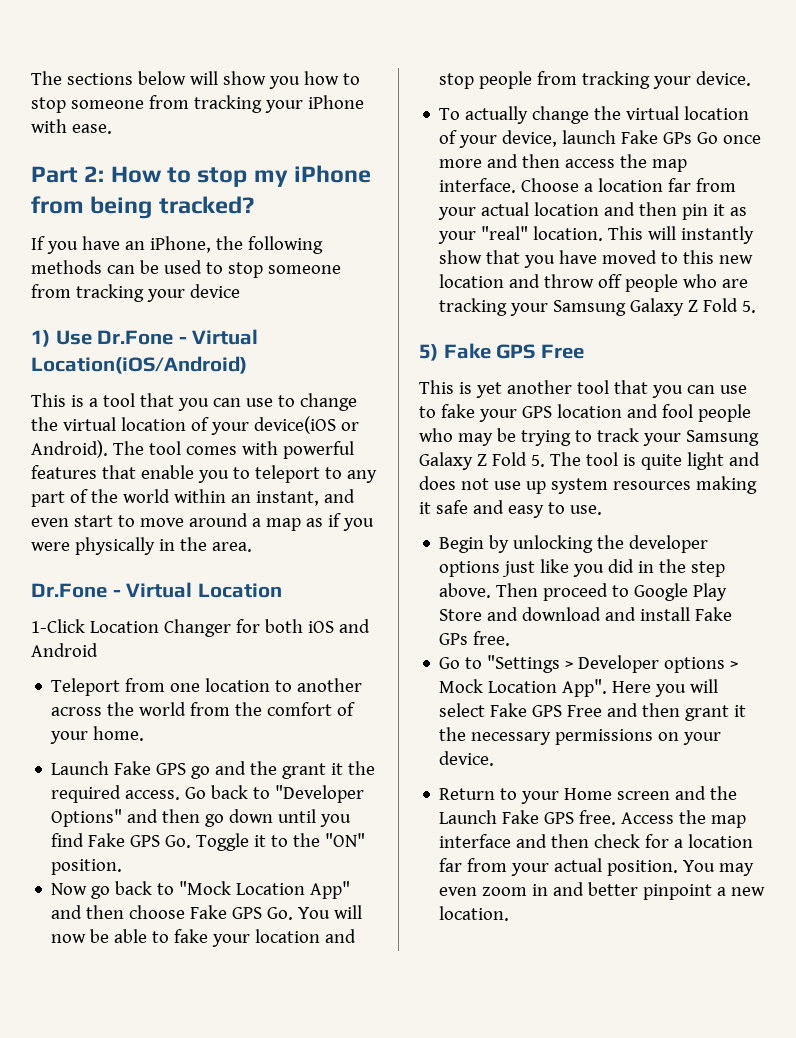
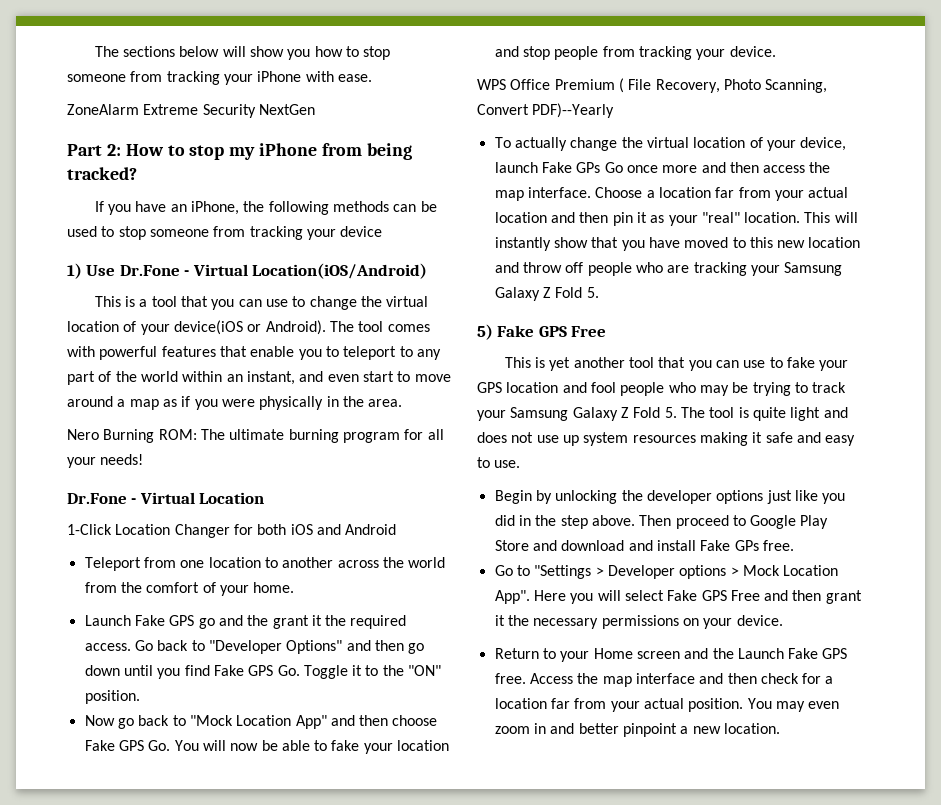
+ ZoneAlarm Extreme Security NextGen
+ Nero Burning ROM: The ultimate burning program for all your needs!
+ WPS Office Premium ( File Recovery, Photo Scanning, Convert PDF)--Yearly

